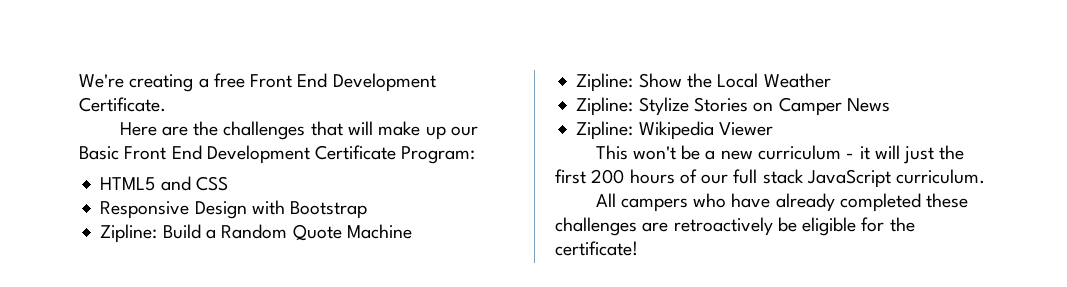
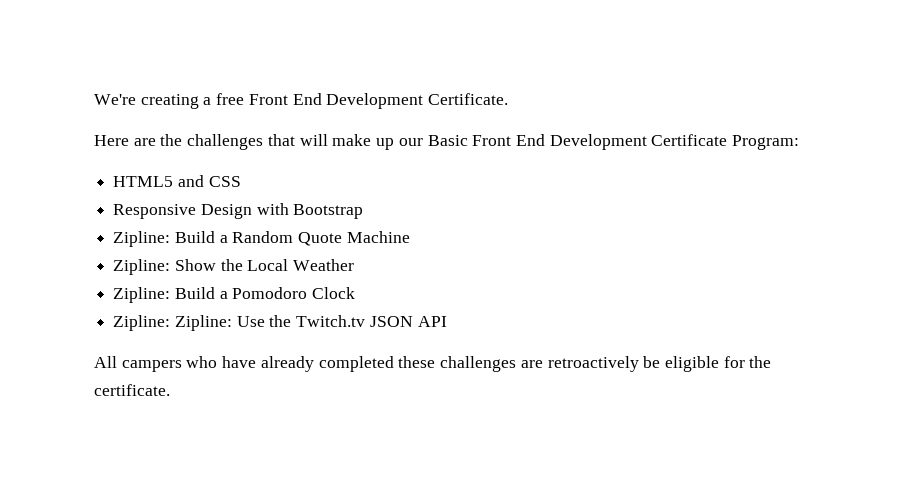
- Zipline: Stylize Stories on Camper News
- Zipline: Wikipedia Viewer
- This won't be a new curriculum - it will just the first 200 hours of our full stack JavaScript curriculum.
+ Zipline: Build a Pomodoro Clock
+ Zipline: Zipline: Use the Twitch.tv JSON API
- All campers who have already completed these challenges are retroactively be eligible for the certificate!
+ All campers who have already completed these challenges are retroactively be eligible for the certificate.

